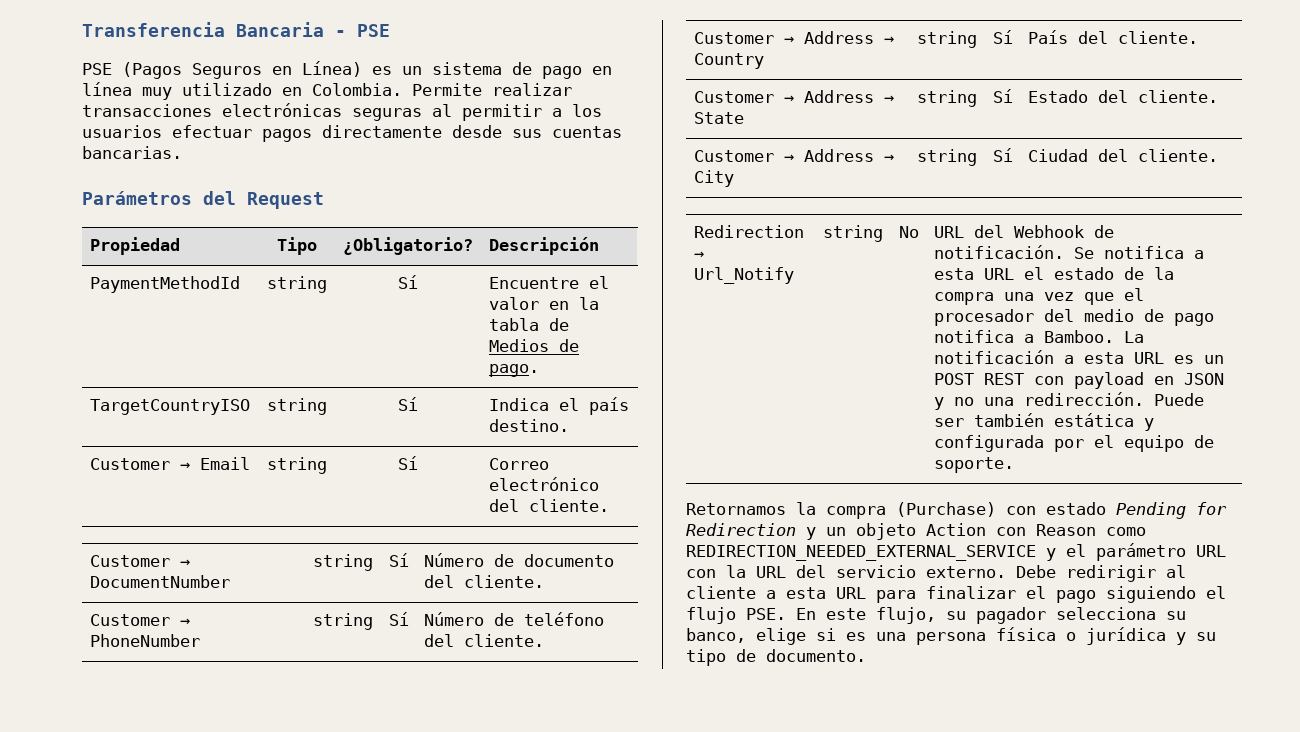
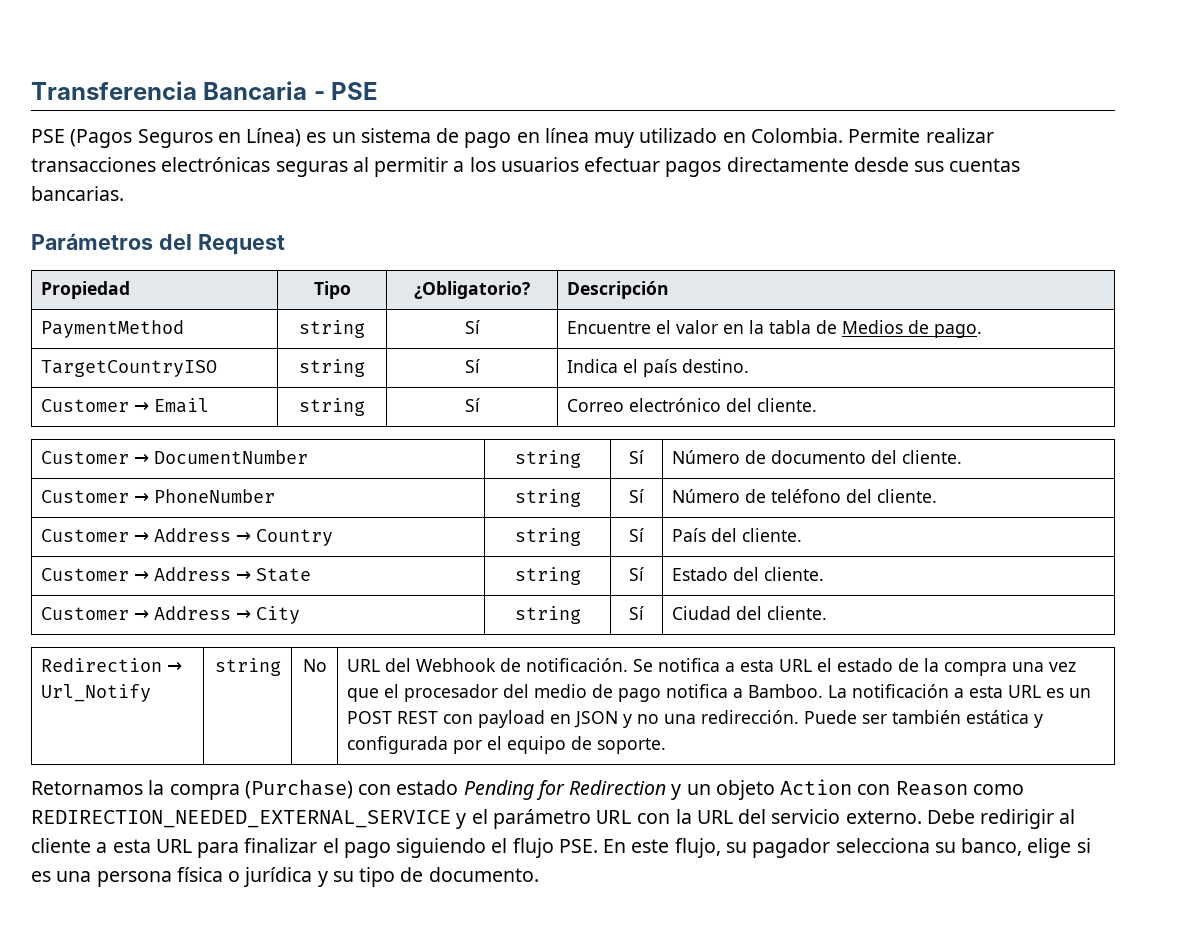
- PaymentMethodId | string | Sí | Encuentre el valor en la tabla de Medios de pago.
+ PaymentMethod | string | Sí | Encuentre el valor en la tabla de Medios de pago.

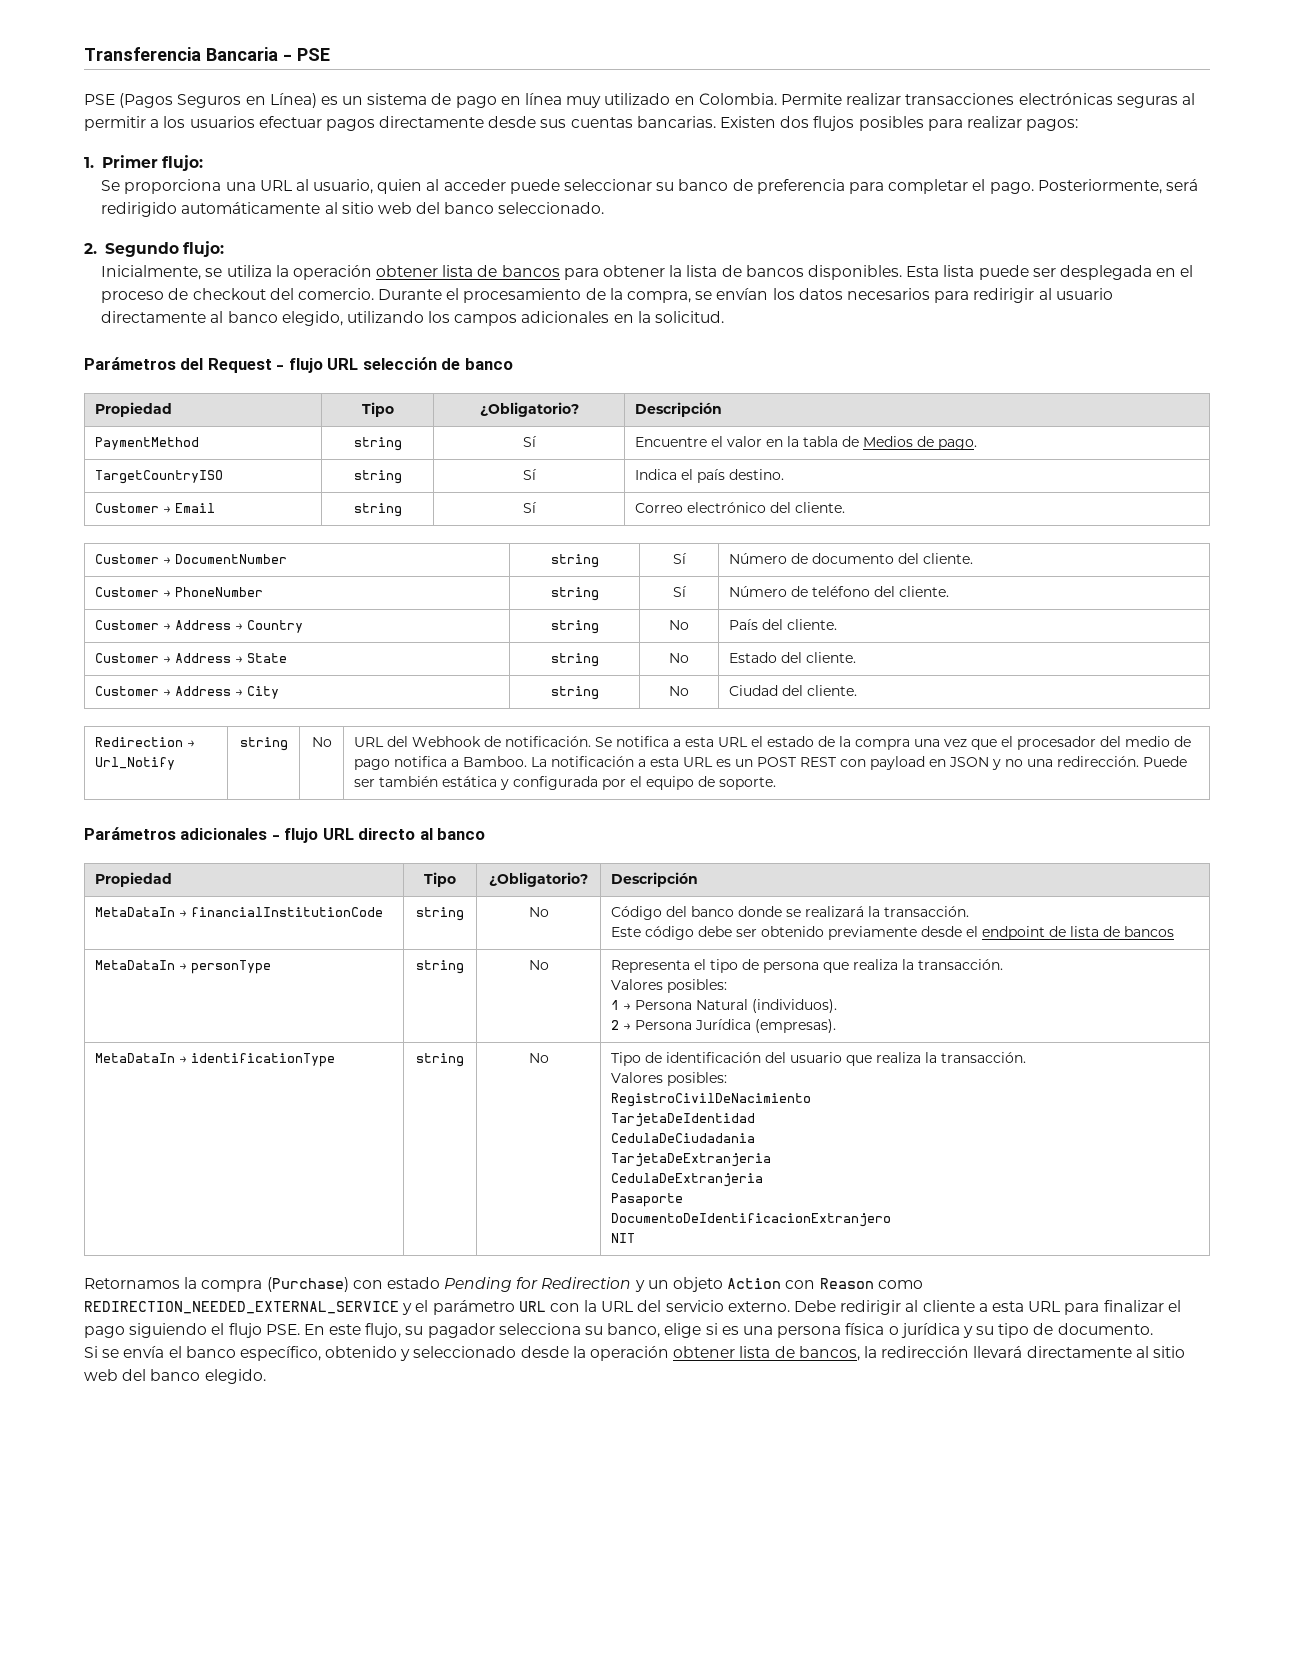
- Permite realizar transacciones electrónicas seguras al permitir a los usuarios efectuar pagos directamente desde sus cuentas bancarias.
- Parámetros del Request
+ Permite realizar transacciones electrónicas seguras al permitir a los usuarios efectuar pagos directamente desde sus cuentas bancarias. Existen dos flujos posibles para realizar pagos:
+ 1. Primer flujo:
+ Se proporciona una URL al usuario, quien al acceder puede seleccionar su banco de preferencia para completar el pago. Posteriormente, será redirigido automáticamente al sitio web del banco seleccionado.
+ 2. Segundo flujo:
+ Inicialmente, se utiliza la operación obtener lista de bancos para obtener la lista de bancos disponibles. Esta lista puede ser desplegada en el proceso de checkout del comercio. Durante el procesamiento de la compra, se envían los datos necesarios para redirigir al usuario directamente al banco elegido, utilizando los campos adicionales en la solicitud.
+ Parámetros del Request - flujo URL selección de banco
- Customer → Address → Country | string | Sí | País del cliente.
+ Customer → Address → Country | string | No | País del cliente.
- Customer → Address → State | string | Sí | Estado del cliente.
+ Customer → Address → State | string | No | Estado del cliente.
- Customer → Address → City | string | Sí | Ciudad del cliente.
+ Customer → Address → City | string | No | Ciudad del cliente.
+ Parámetros adicionales - flujo URL directo al banco
+ Propiedad | Tipo | ¿Obligatorio? | Descripción
+ MetaDataIn → financialInstitutionCode | string | No | Código del banco donde se realizará la transacción.
+ Este código debe ser obtenido previamente desde el endpoint de lista de bancos
+ MetaDataIn → personType | string | No | Representa el tipo de persona que realiza la transacción.
+ Valores posibles:
+ 1 → Persona Natural (individuos).
+ 2 → Persona Jurídica (empresas).
+ MetaDataIn → identificationType | string | No | Tipo de identificación del usuario que realiza la transacción.
+ Valores posibles:
+ RegistroCivilDeNacimiento
+ TarjetaDeIdentidad
+ CedulaDeCiudadania
+ TarjetaDeExtranjeria
+ CedulaDeExtranjeria
+ Pasaporte
+ DocumentoDeIdentificacionExtranjero
+ NIT
+ Si se envía el banco específico, obtenido y seleccionado desde la operación obtener lista de bancos, la redirección llevará directamente al sitio web del banco elegido.

